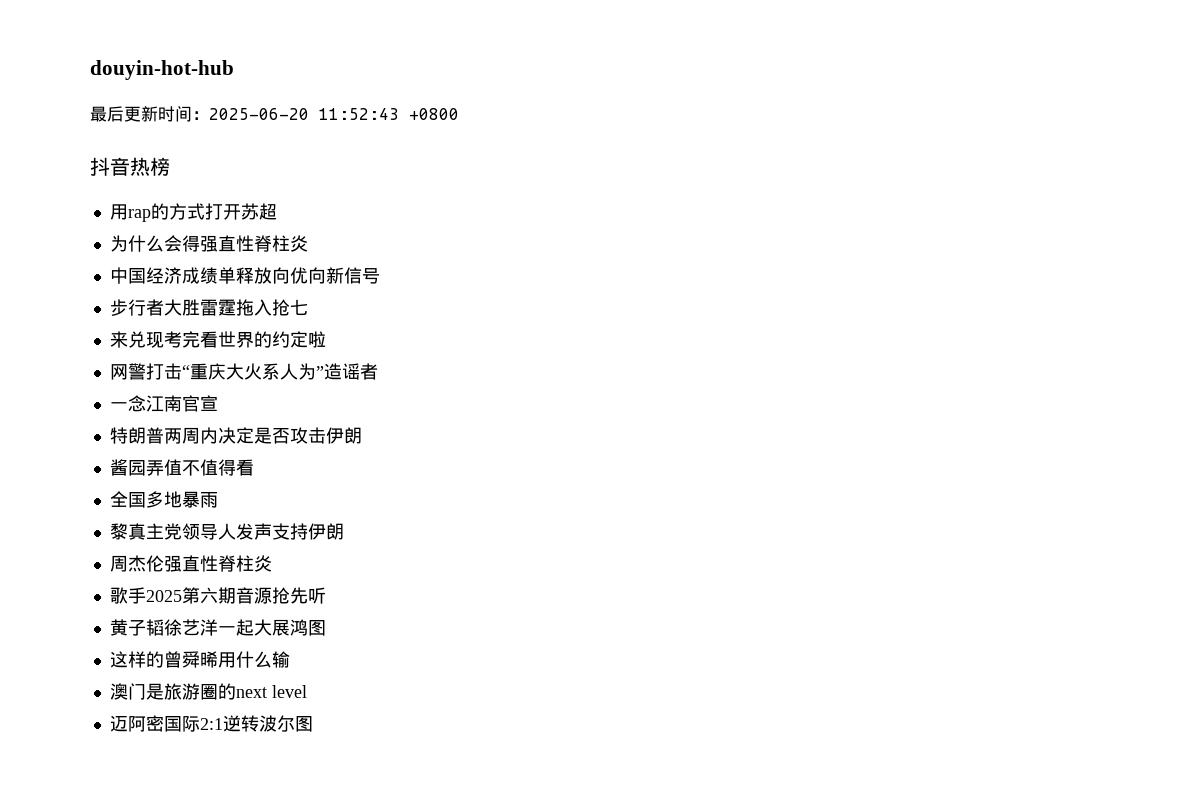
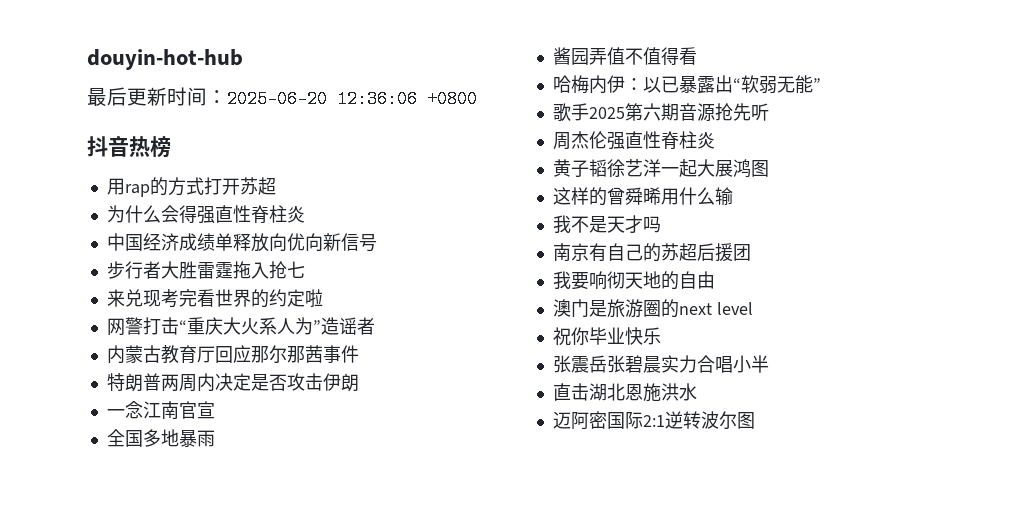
- 最后更新时间：2025-06-20 11:52:43 +0800
+ 最后更新时间：2025-06-20 12:36:06 +0800
- 一念江南官宣
+ 内蒙古教育厅回应那尔那茜事件
+ 一念江南官宣
+ 全国多地暴雨
  酱园弄值不值得看
- 全国多地暴雨
- 黎真主党领导人发声支持伊朗
- 周杰伦强直性脊柱炎
+ 哈梅内伊：以已暴露出“软弱无能”
+ 周杰伦强直性脊柱炎
+ 我不是天才吗
+ 南京有自己的苏超后援团
+ 我要响彻天地的自由
+ 祝你毕业快乐
+ 张震岳张碧晨实力合唱小半
+ 直击湖北恩施洪水

